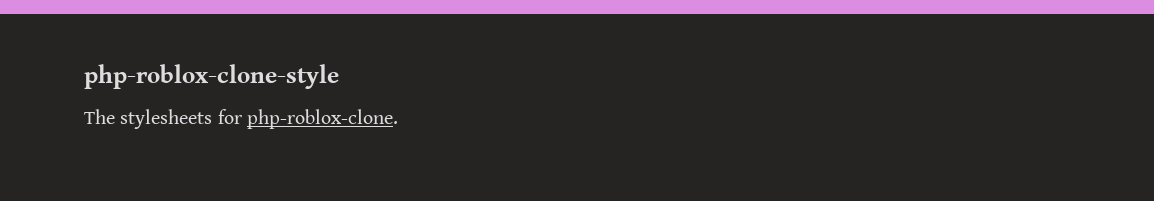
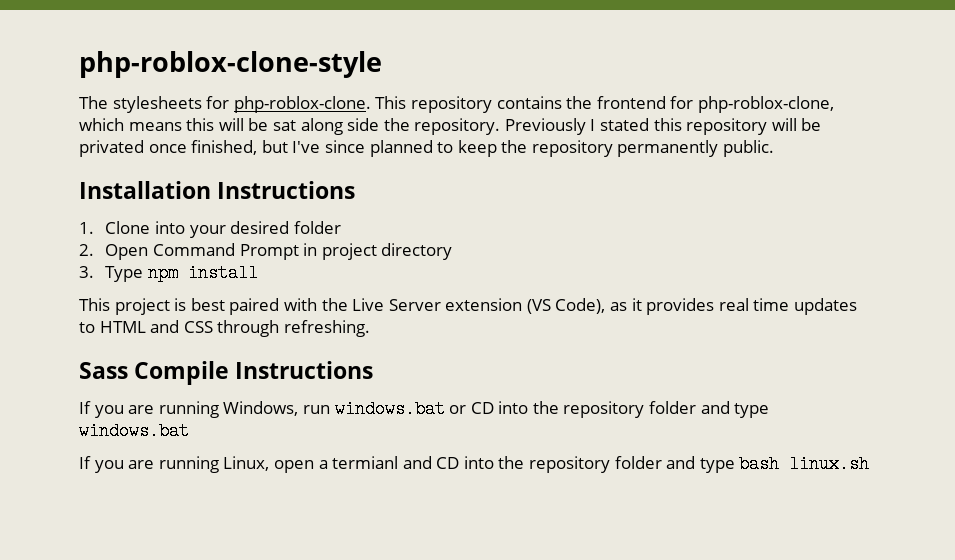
+ This repository contains the frontend for php-roblox-clone, which means this will be sat along side the repository. Previously I stated this repository will be privated once finished, but I've since planned to keep the repository permanently public.
+ Installation Instructions
+ 1. Clone into your desired folder
+ 2. Open Command Prompt in project directory
+ 3. Type npm install
+ This project is best paired with the Live Server extension (VS Code), as it provides real time updates to HTML and CSS through refreshing.
+ Sass Compile Instructions
+ If you are running Windows, run windows.bat or CD into the repository folder and type windows.bat
+ If you are running Linux, open a termianl and CD into the repository folder and type bash linux.sh

